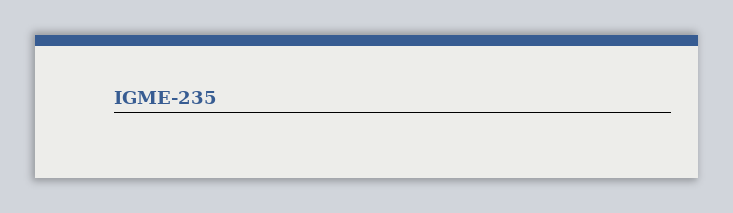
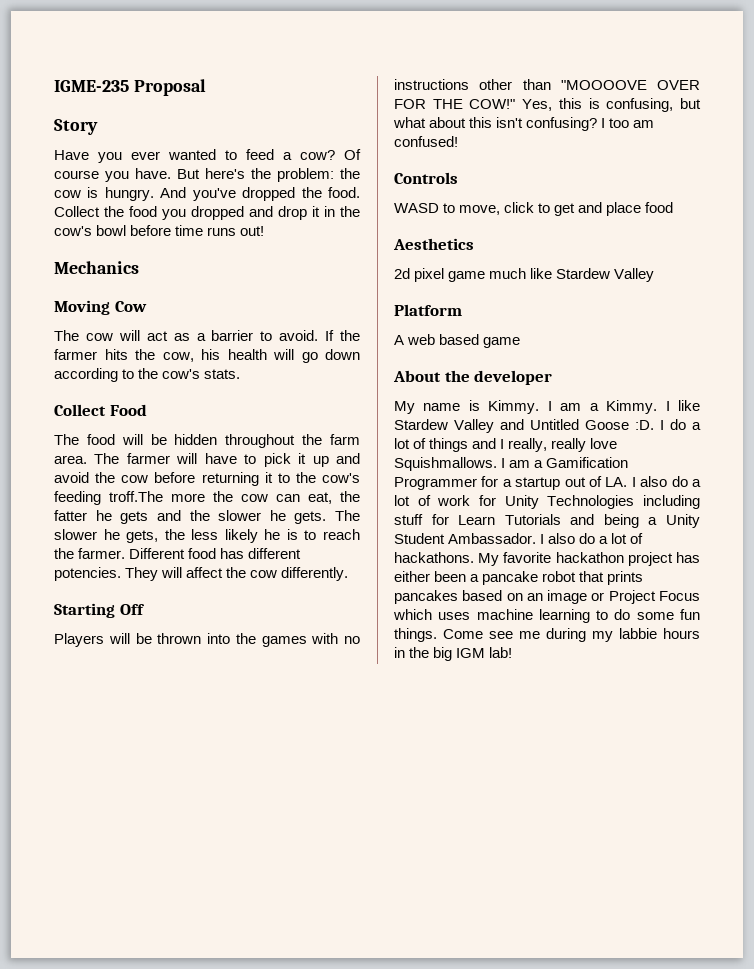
- IGME-235
+ IGME-235 Proposal
+ Story
+ Have you ever wanted to feed a cow? Of course you have. But here's the problem: the cow is hungry. And you've dropped the food. Collect the food you dropped and drop it in the cow's bowl before time runs out!
+ Mechanics
+ Moving Cow
+ The cow will act as a barrier to avoid. If the farmer hits the cow, his health will go down according to the cow's stats.
+ Collect Food
+ The food will be hidden throughout the farm area. The farmer will have to pick it up and avoid the cow before returning it to the cow's feeding troff.The more the cow can eat, the fatter he gets and the slower he gets. The slower he gets, the less likely he is to reach the farmer. Different food has different potencies. They will affect the cow differently.
+ Starting Off
+ Players will be thrown into the games with no instructions other than "MOOOOVE OVER FOR THE COW!" Yes, this is confusing, but what about this isn't confusing? I too am confused!
+ Controls
+ WASD to move, click to get and place food
+ Aesthetics
+ 2d pixel game much like Stardew Valley
+ Platform
+ A web based game
+ About the developer
+ My name is Kimmy. I am a Kimmy. I like Stardew Valley and Untitled Goose :D. I do a lot of things and I really, really love Squishmallows. I am a Gamification Programmer for a startup out of LA. I also do a lot of work for Unity Technologies including stuff for Learn Tutorials and being a Unity Student Ambassador. I also do a lot of hackathons. My favorite hackathon project has either been a pancake robot that prints pancakes based on an image or Project Focus which uses machine learning to do some fun things. Come see me during my labbie hours in the big IGM lab!

